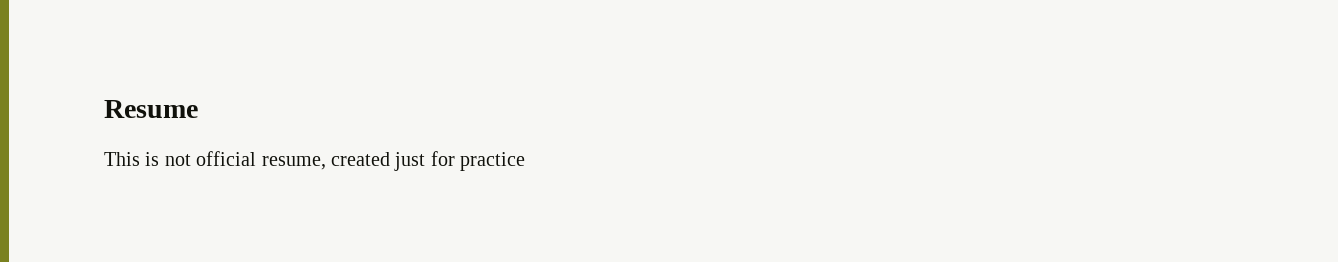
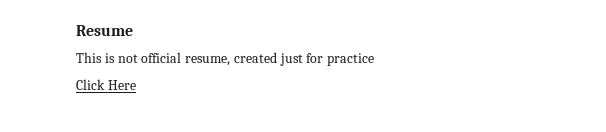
+ Click Here

